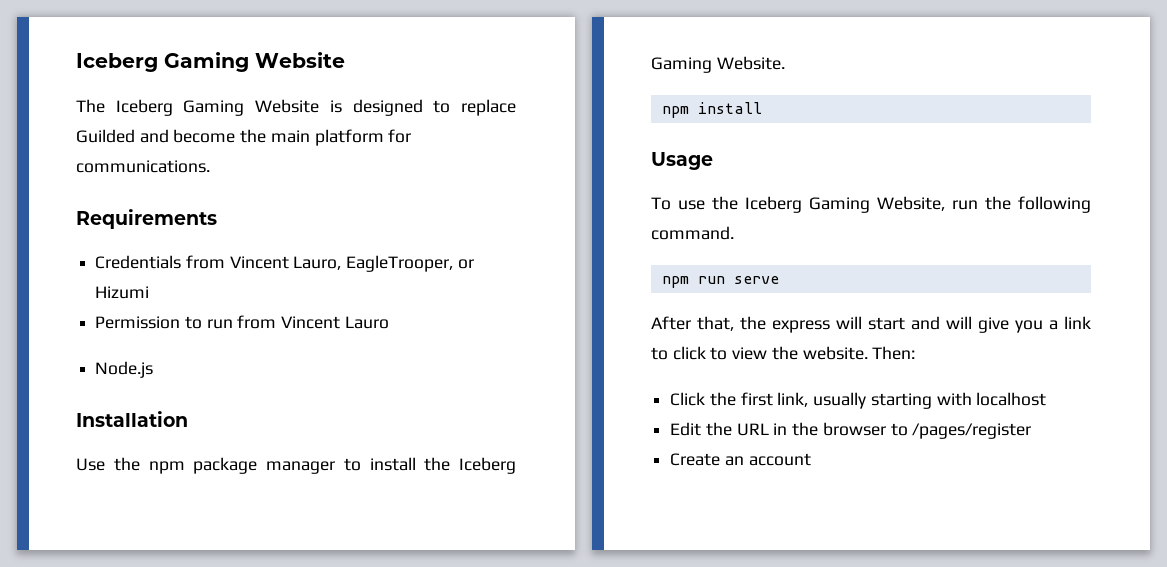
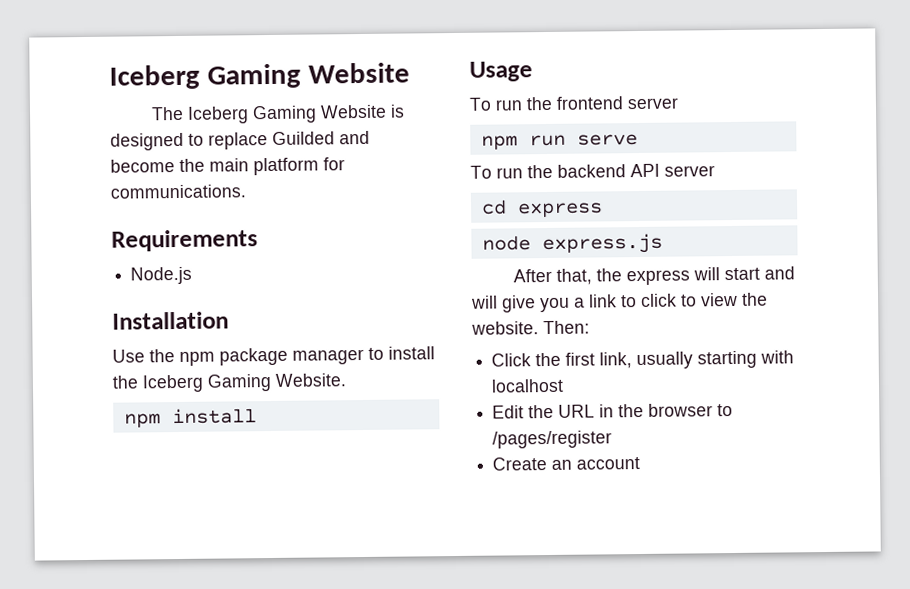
- Credentials from Vincent Lauro, EagleTrooper, or Hizumi
- Permission to run from Vincent Lauro
- To use the Iceberg Gaming Website, run the following command.
+ To run the frontend server
  npm run serve
+ To run the backend API server
+ cd express
+ node express.js

